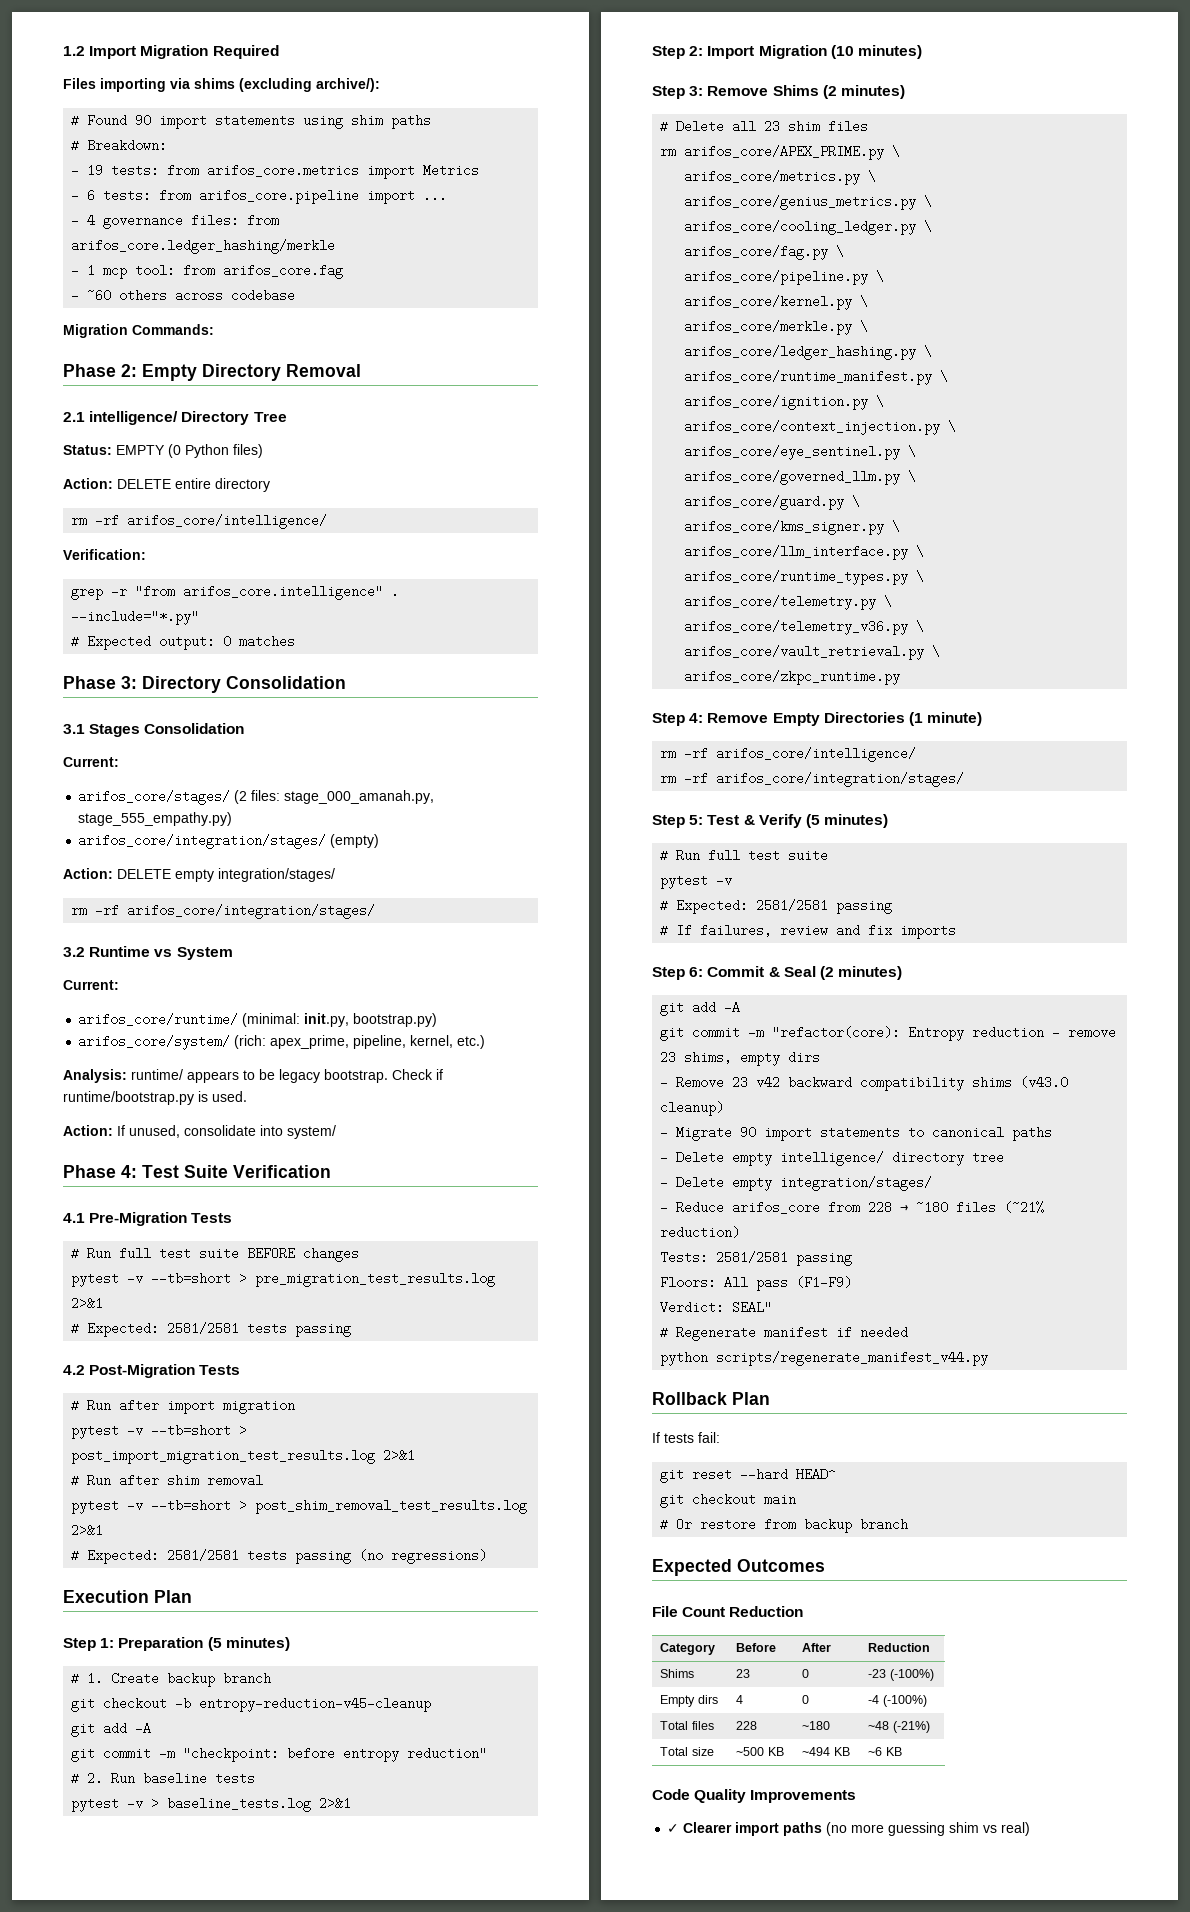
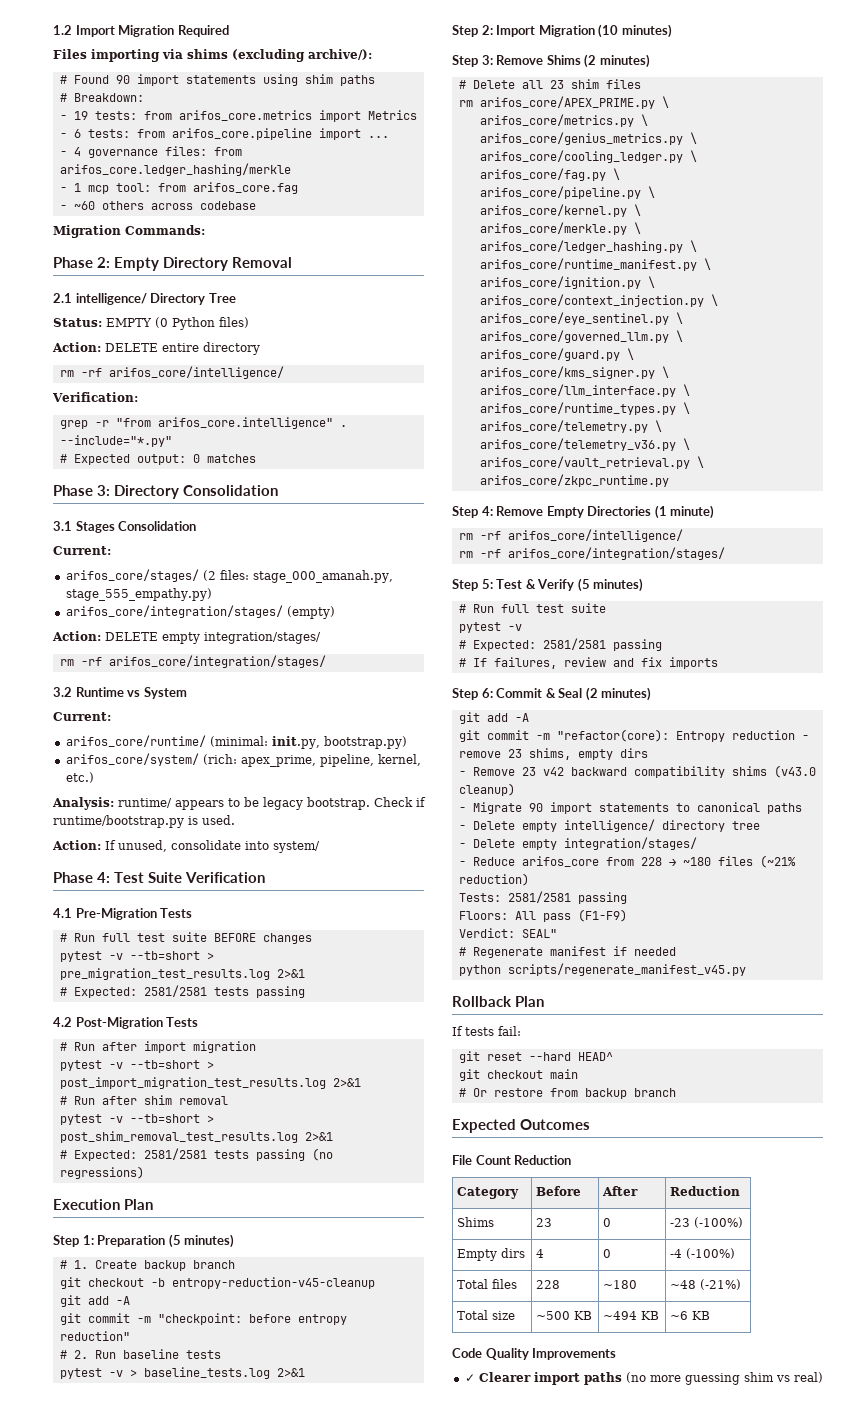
- python scripts/regenerate_manifest_v44.py
+ python scripts/regenerate_manifest_v45.py

